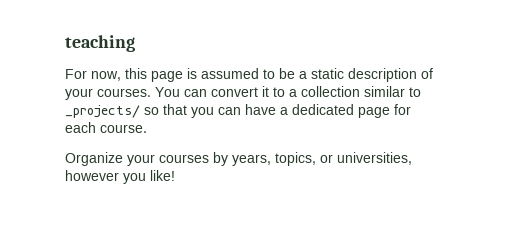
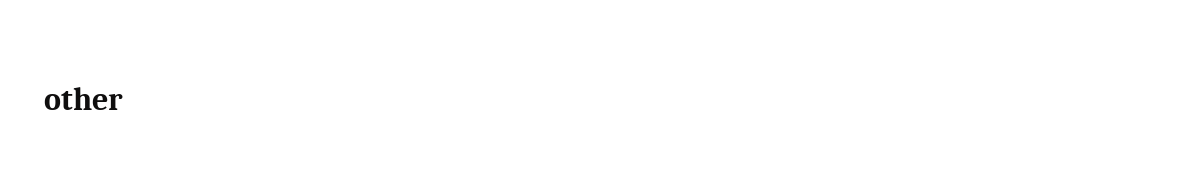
- teaching
- For now, this page is assumed to be a static description of your courses. You can convert it to a collection similar to _projects/ so that you can have a dedicated page for each course.
- Organize your courses by years, topics, or universities, however you like!
+ other

